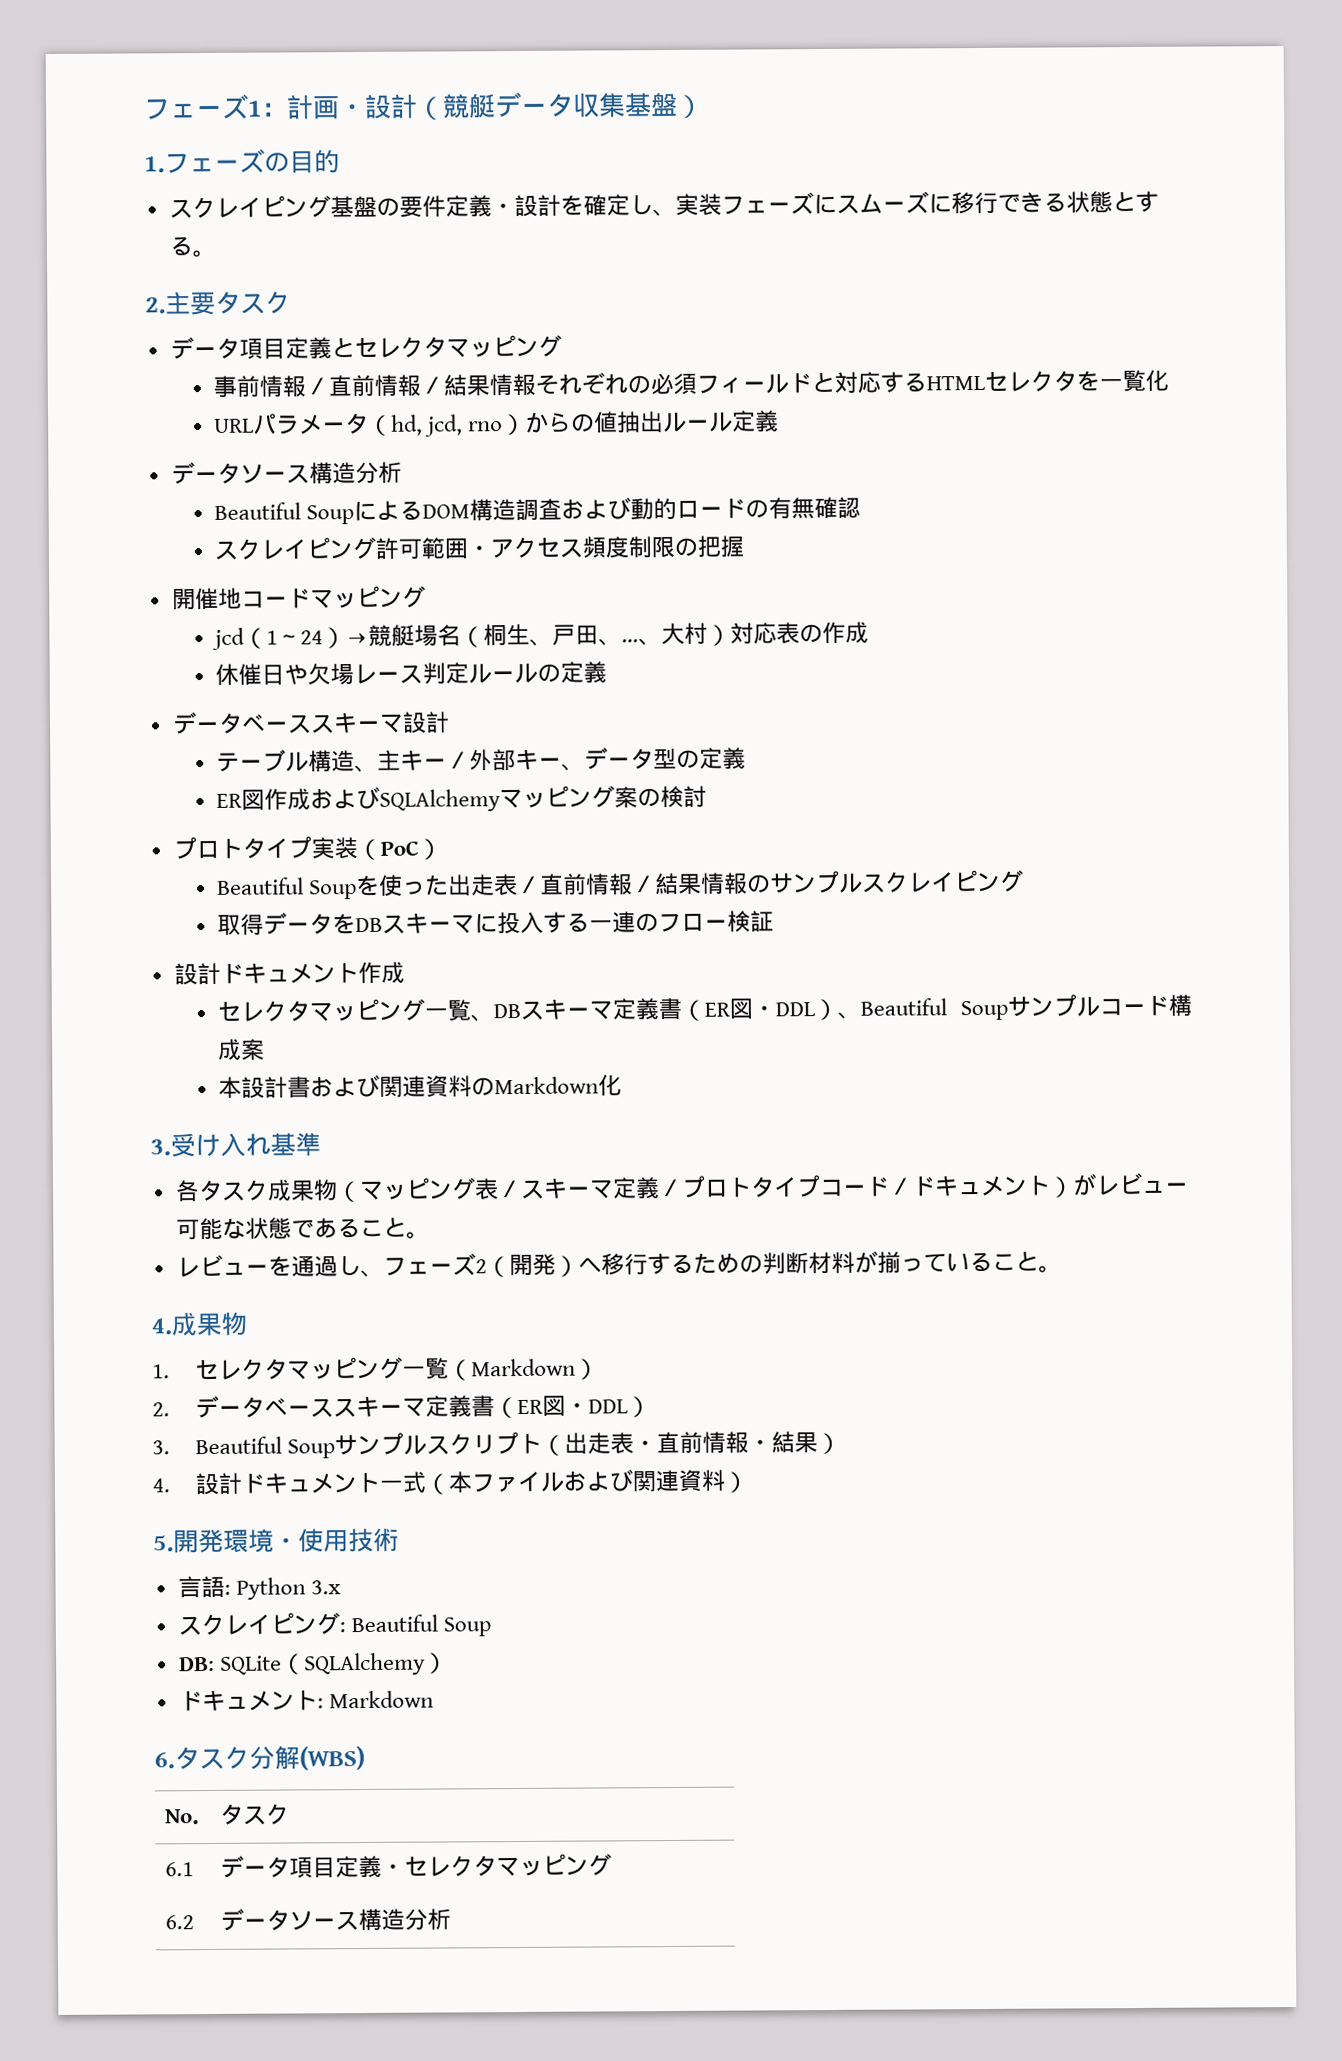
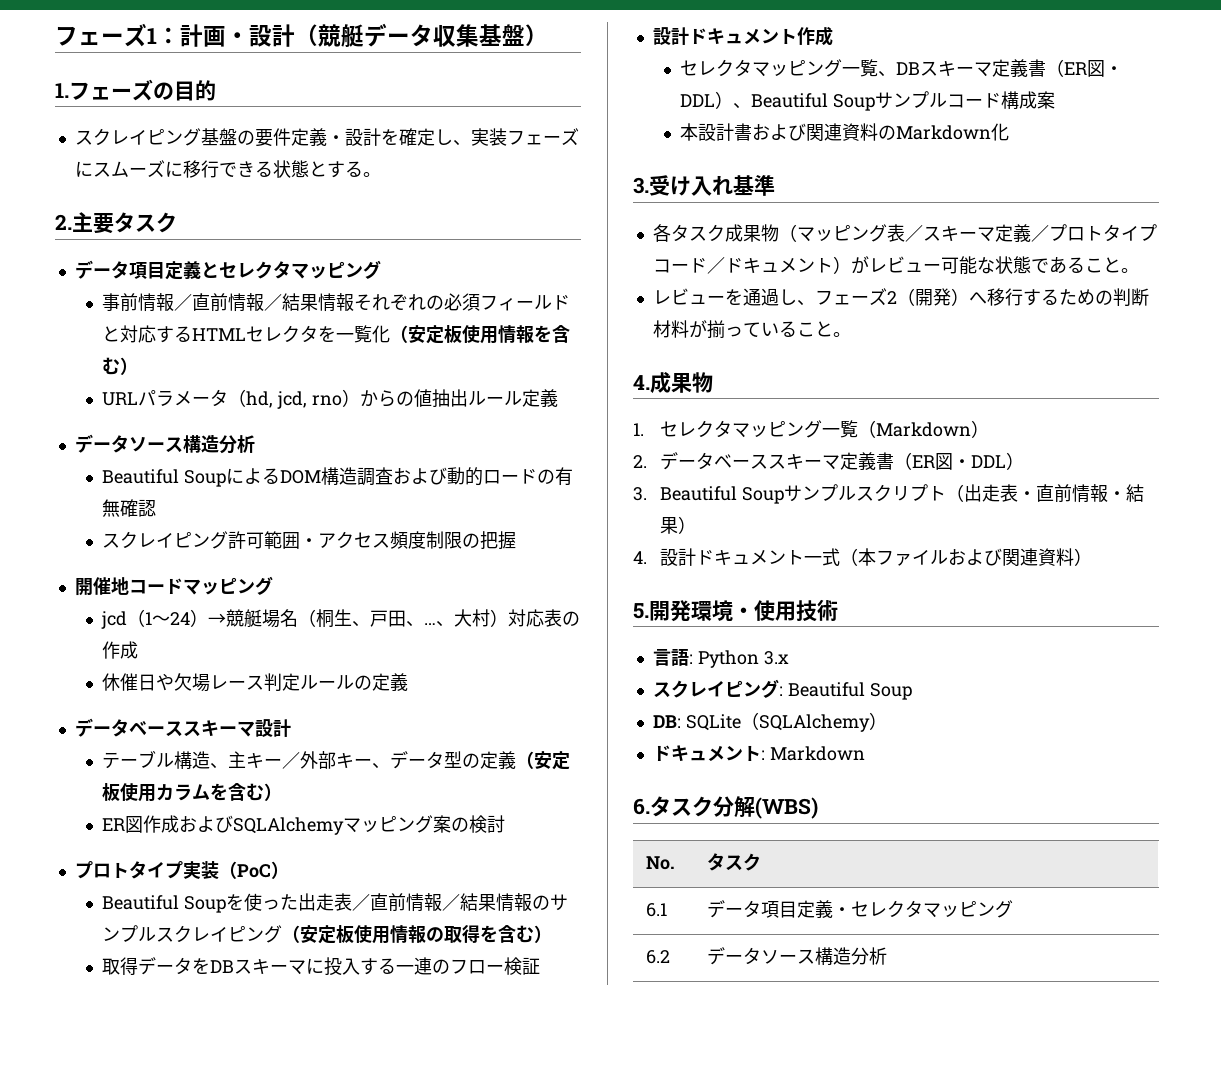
- 事前情報／直前情報／結果情報それぞれの必須フィールドと対応するHTMLセレクタを一覧化
+ 事前情報／直前情報／結果情報それぞれの必須フィールドと対応するHTMLセレクタを一覧化（安定板使用情報を含む）
- テーブル構造、主キー／外部キー、データ型の定義
+ テーブル構造、主キー／外部キー、データ型の定義（安定板使用カラムを含む）
- Beautiful Soupを使った出走表／直前情報／結果情報のサンプルスクレイピング
+ Beautiful Soupを使った出走表／直前情報／結果情報のサンプルスクレイピング（安定板使用情報の取得を含む）

